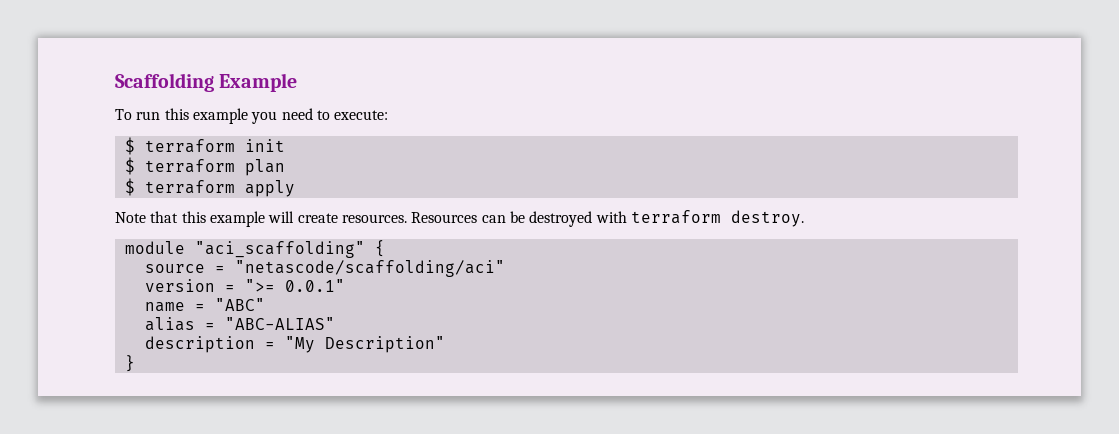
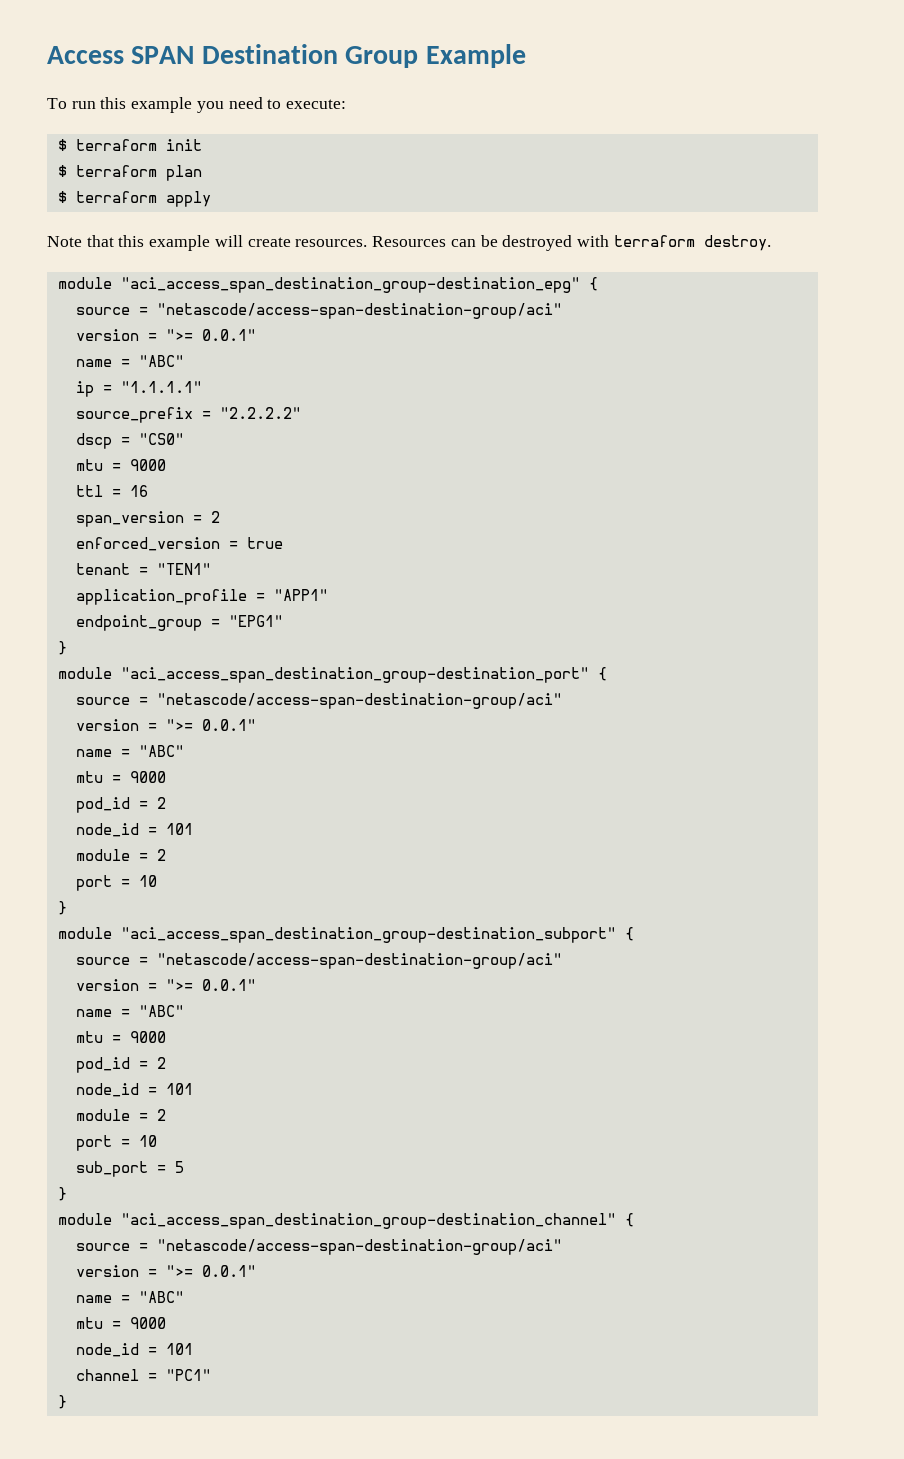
- Scaffolding Example
+ Access SPAN Destination Group Example
- module "aci_scaffolding" {
- source = "netascode/scaffolding/aci"
+ module "aci_access_span_destination_group-destination_epg" {
+ source = "netascode/access-span-destination-group/aci"
  version = ">= 0.0.1"
  name = "ABC"
- alias = "ABC-ALIAS"
- description = "My Description"
+ ip = "1.1.1.1"
+ source_prefix = "2.2.2.2"
+ dscp = "CS0"
+ mtu = 9000
+ ttl = 16
+ span_version = 2
+ enforced_version = true
+ tenant = "TEN1"
+ application_profile = "APP1"
+ endpoint_group = "EPG1"
+ }
+ module "aci_access_span_destination_group-destination_port" {
+ source = "netascode/access-span-destination-group/aci"
+ version = ">= 0.0.1"
+ name = "ABC"
+ mtu = 9000
+ pod_id = 2
+ node_id = 101
+ module = 2
+ port = 10
+ }
+ module "aci_access_span_destination_group-destination_subport" {
+ source = "netascode/access-span-destination-group/aci"
+ version = ">= 0.0.1"
+ name = "ABC"
+ mtu = 9000
+ pod_id = 2
+ node_id = 101
+ module = 2
+ port = 10
+ sub_port = 5
+ }
+ module "aci_access_span_destination_group-destination_channel" {
+ source = "netascode/access-span-destination-group/aci"
+ version = ">= 0.0.1"
+ name = "ABC"
+ mtu = 9000
+ node_id = 101
+ channel = "PC1"

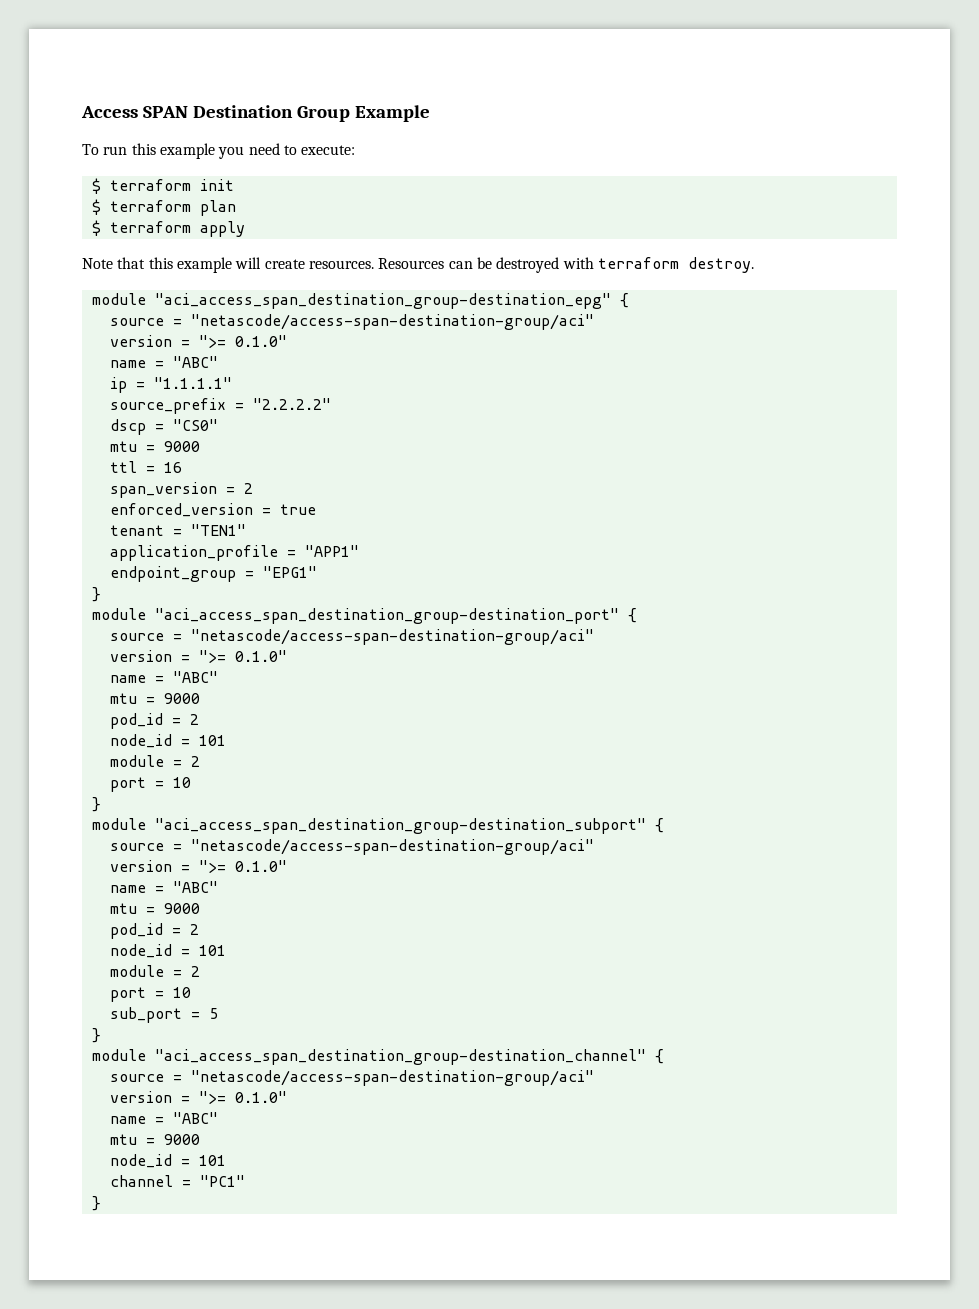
  module "aci_access_span_destination_group-destination_epg" {
  source = "netascode/access-span-destination-group/aci"
- version = ">= 0.0.1"
+ version = ">= 0.1.0"
  module "aci_access_span_destination_group-destination_port" {
  source = "netascode/access-span-destination-group/aci"
- version = ">= 0.0.1"
+ version = ">= 0.1.0"
  module "aci_access_span_destination_group-destination_subport" {
  source = "netascode/access-span-destination-group/aci"
- version = ">= 0.0.1"
+ version = ">= 0.1.0"
  module "aci_access_span_destination_group-destination_channel" {
  source = "netascode/access-span-destination-group/aci"
- version = ">= 0.0.1"
+ version = ">= 0.1.0"

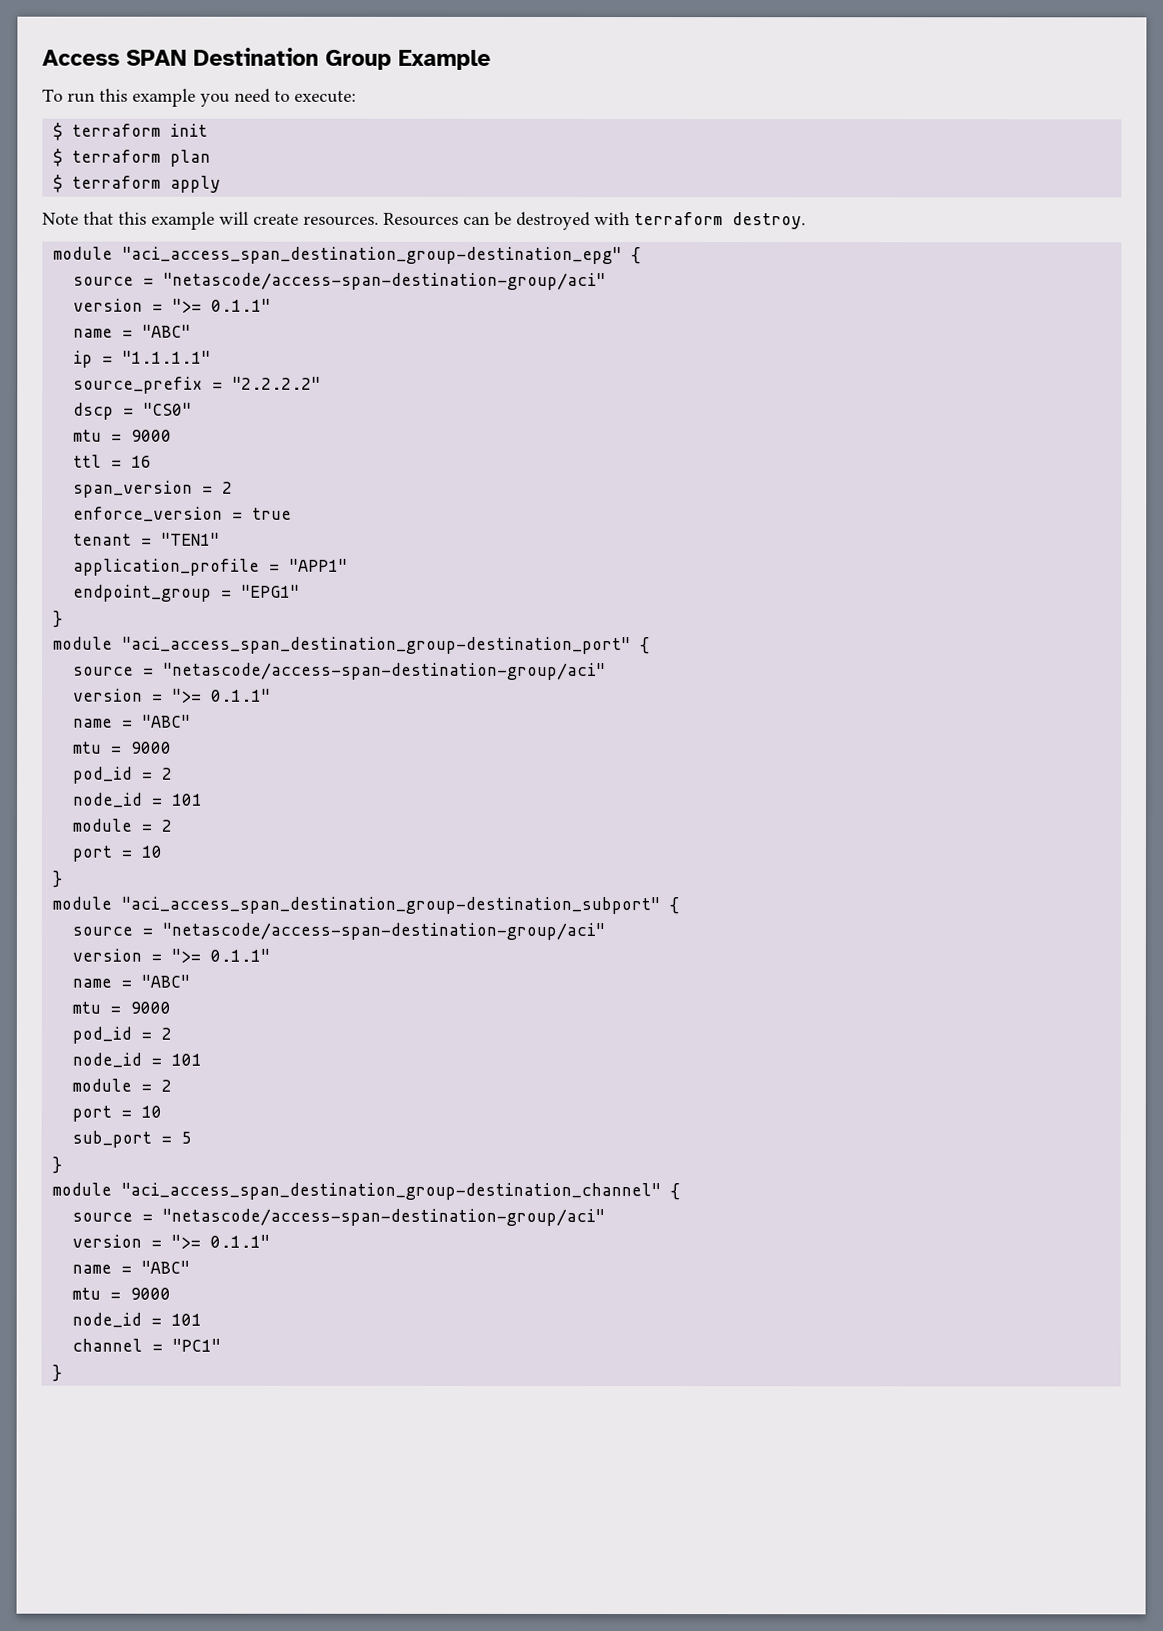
  module "aci_access_span_destination_group-destination_epg" {
  source = "netascode/access-span-destination-group/aci"
- version = ">= 0.1.0"
+ version = ">= 0.1.1"
- enforced_version = true
+ enforce_version = true
  module "aci_access_span_destination_group-destination_port" {
  source = "netascode/access-span-destination-group/aci"
- version = ">= 0.1.0"
+ version = ">= 0.1.1"
  module "aci_access_span_destination_group-destination_subport" {
  source = "netascode/access-span-destination-group/aci"
- version = ">= 0.1.0"
+ version = ">= 0.1.1"
  module "aci_access_span_destination_group-destination_channel" {
  source = "netascode/access-span-destination-group/aci"
- version = ">= 0.1.0"
+ version = ">= 0.1.1"

